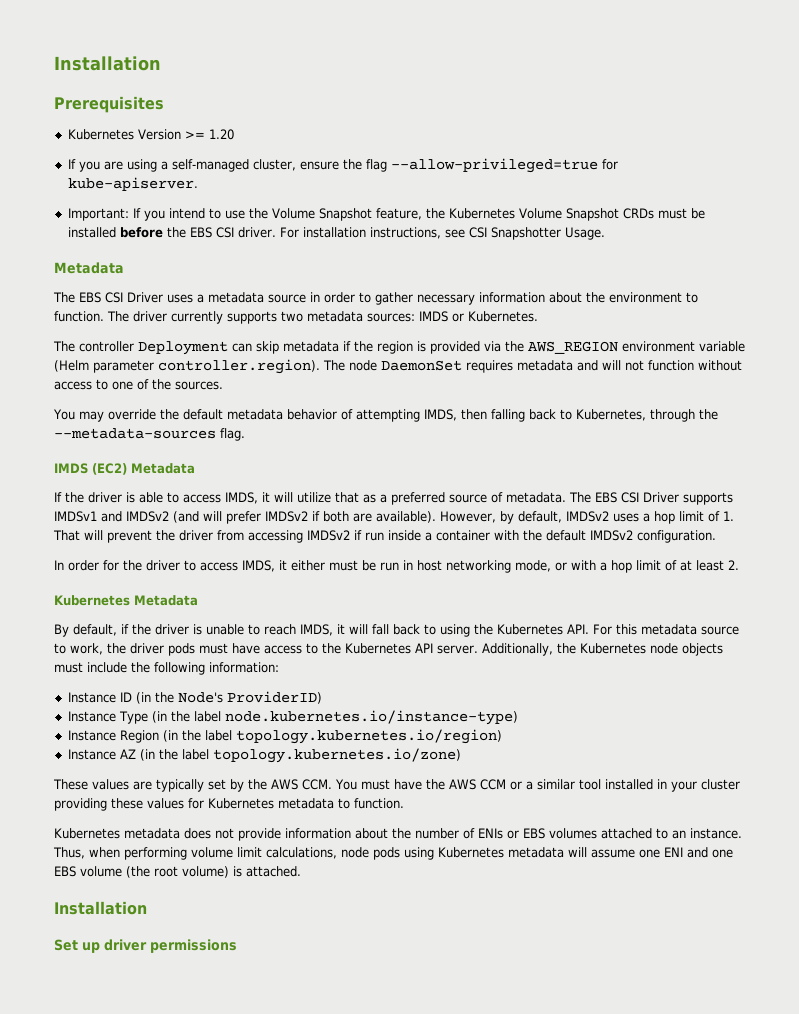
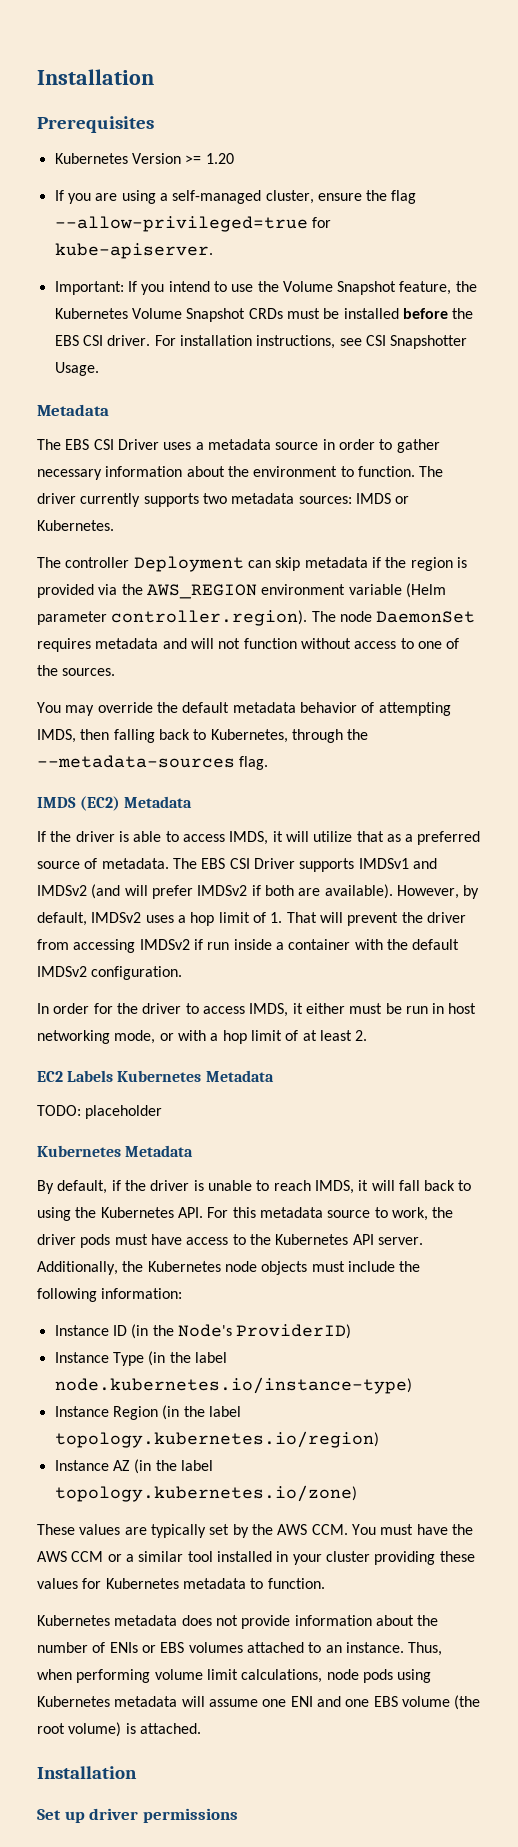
+ EC2 Labels Kubernetes Metadata
+ TODO: placeholder

